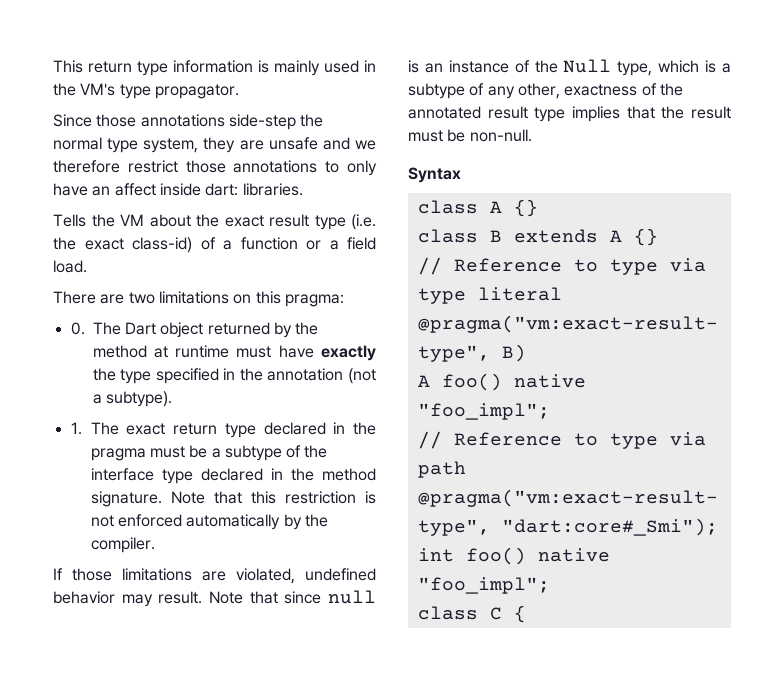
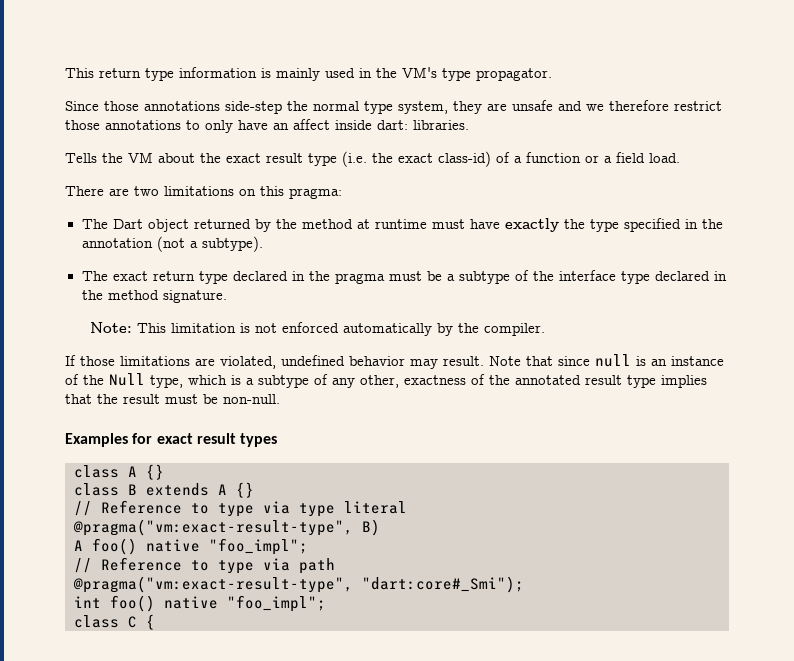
- 0. The Dart object returned by the method at runtime must have exactly the type specified in the annotation (not a subtype).
+ The Dart object returned by the method at runtime must have exactly the type specified in the annotation (not a subtype).
- 1. The exact return type declared in the pragma must be a subtype of the interface type declared in the method signature. Note that this restriction is not enforced automatically by the compiler.
+ The exact return type declared in the pragma must be a subtype of the interface type declared in the method signature.
+ Note: This limitation is not enforced automatically by the compiler.
- Syntax
+ Examples for exact result types

